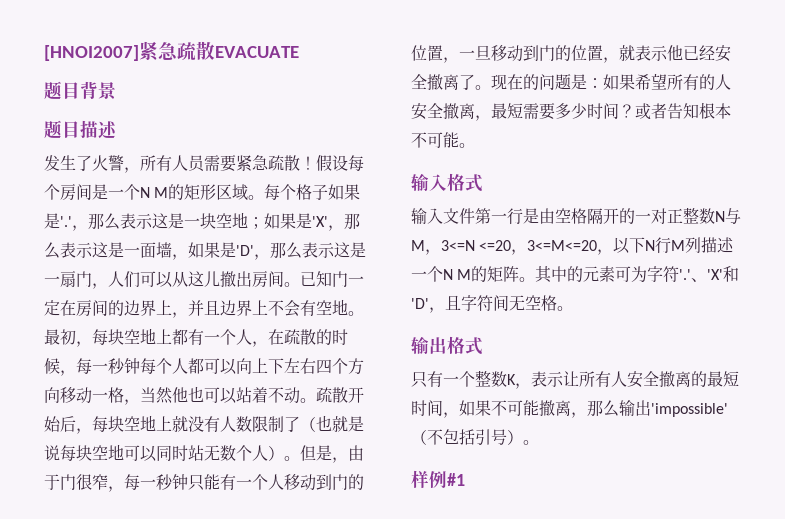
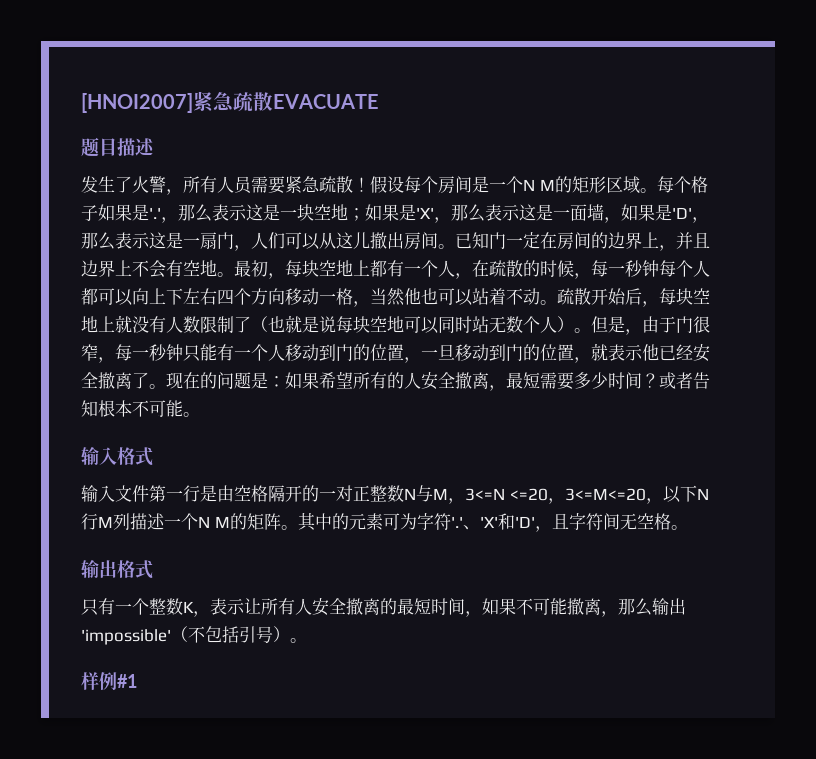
- 题目背景

